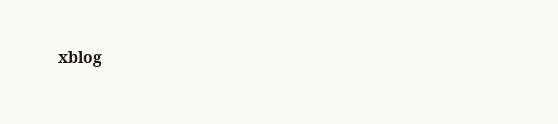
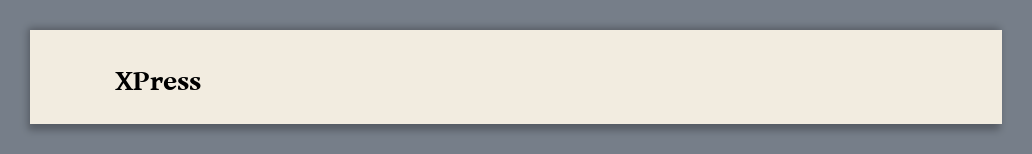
- xblog
+ XPress

